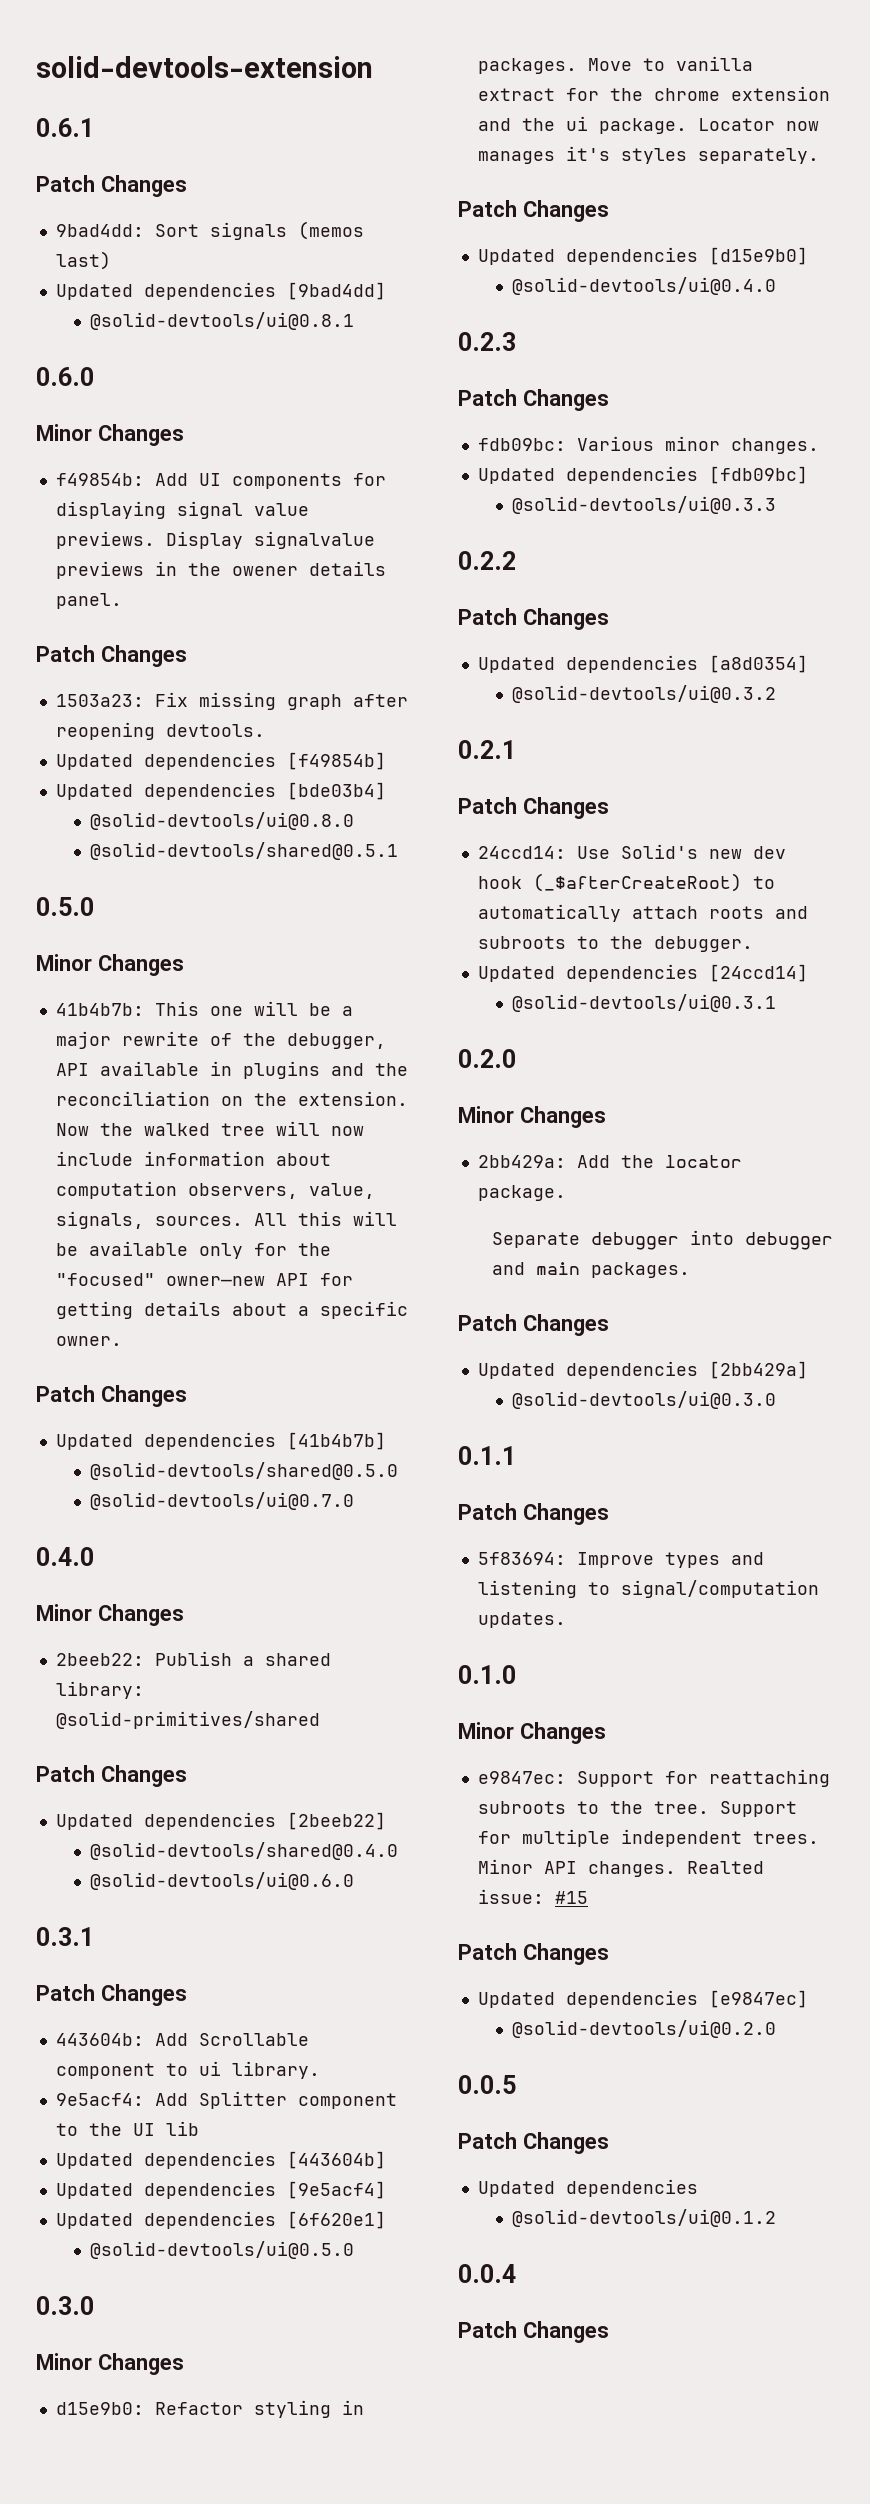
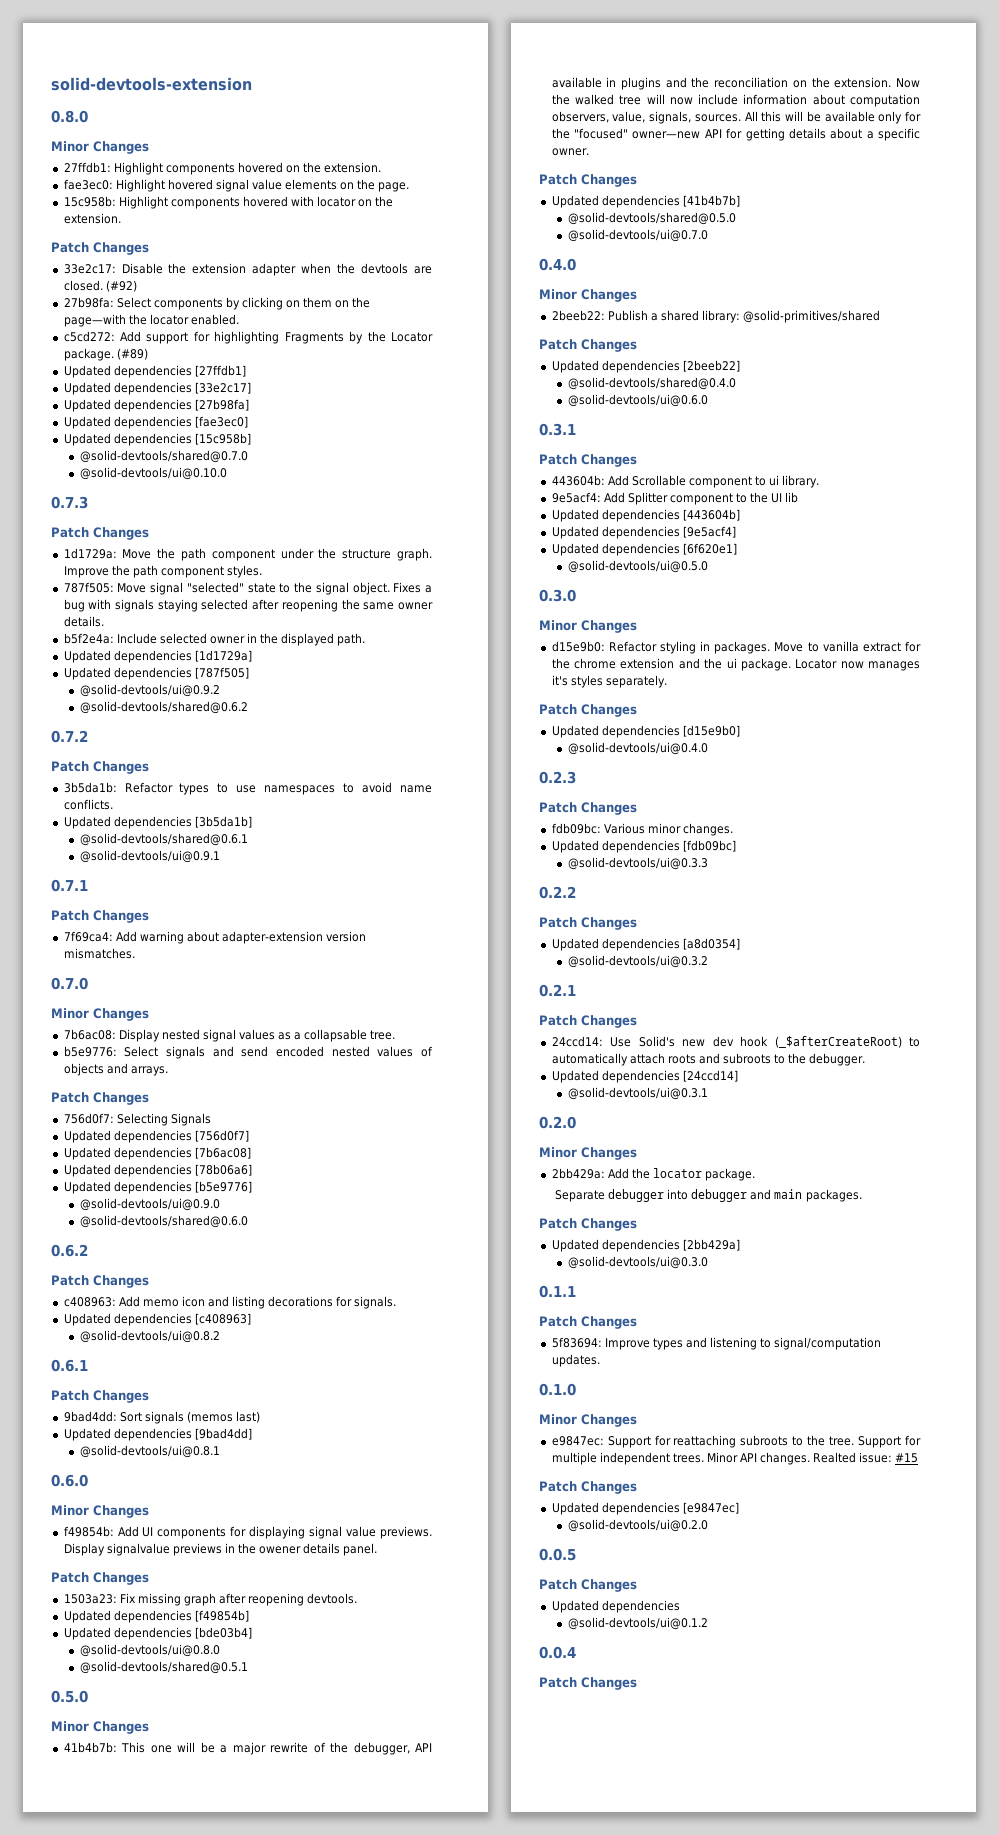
+ 0.8.0
+ Minor Changes
+ 27ffdb1: Highlight components hovered on the extension.
+ fae3ec0: Highlight hovered signal value elements on the page.
+ 15c958b: Highlight components hovered with locator on the extension.
+ Patch Changes
+ 33e2c17: Disable the extension adapter when the devtools are closed. (#92)
+ 27b98fa: Select components by clicking on them on the page—with the locator enabled.
+ c5cd272: Add support for highlighting Fragments by the Locator package. (#89)
+ Updated dependencies [27ffdb1]
+ Updated dependencies [33e2c17]
+ Updated dependencies [27b98fa]
+ Updated dependencies [fae3ec0]
+ Updated dependencies [15c958b]
+ @solid-devtools/shared@0.7.0
+ @solid-devtools/ui@0.10.0
+ 0.7.3
+ Patch Changes
+ 1d1729a: Move the path component under the structure graph. Improve the path component styles.
+ 787f505: Move signal "selected" state to the signal object. Fixes a bug with signals staying selected after reopening the same owner details.
+ b5f2e4a: Include selected owner in the displayed path.
+ Updated dependencies [1d1729a]
+ Updated dependencies [787f505]
+ @solid-devtools/ui@0.9.2
+ @solid-devtools/shared@0.6.2
+ 0.7.2
+ Patch Changes
+ 3b5da1b: Refactor types to use namespaces to avoid name conflicts.
+ Updated dependencies [3b5da1b]
+ @solid-devtools/shared@0.6.1
+ @solid-devtools/ui@0.9.1
+ 0.7.1
+ Patch Changes
+ 7f69ca4: Add warning about adapter-extension version mismatches.
+ 0.7.0
+ Minor Changes
+ 7b6ac08: Display nested signal values as a collapsable tree.
+ b5e9776: Select signals and send encoded nested values of objects and arrays.
+ Patch Changes
+ 756d0f7: Selecting Signals
+ Updated dependencies [756d0f7]
+ Updated dependencies [7b6ac08]
+ Updated dependencies [78b06a6]
+ Updated dependencies [b5e9776]
+ @solid-devtools/ui@0.9.0
+ @solid-devtools/shared@0.6.0
+ 0.6.2
+ Patch Changes
+ c408963: Add memo icon and listing decorations for signals.
+ Updated dependencies [c408963]
+ @solid-devtools/ui@0.8.2

